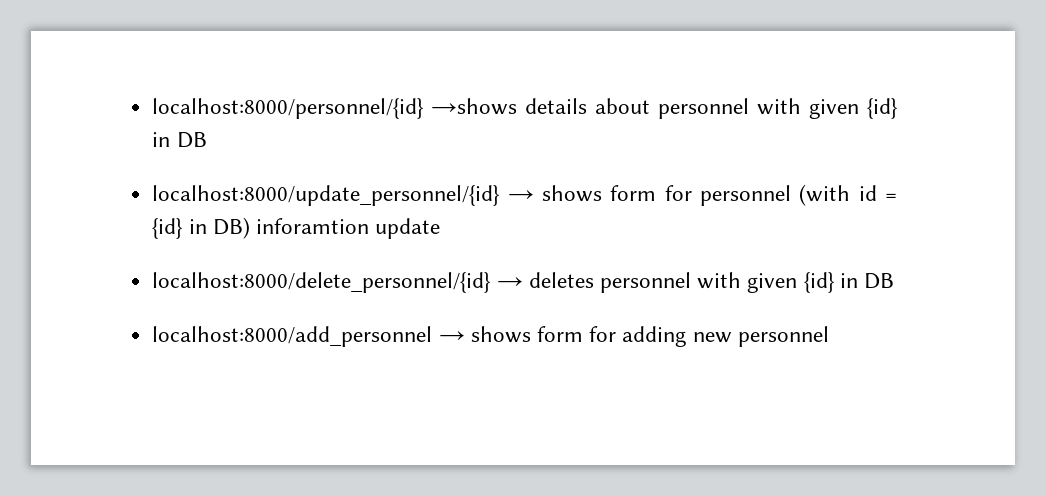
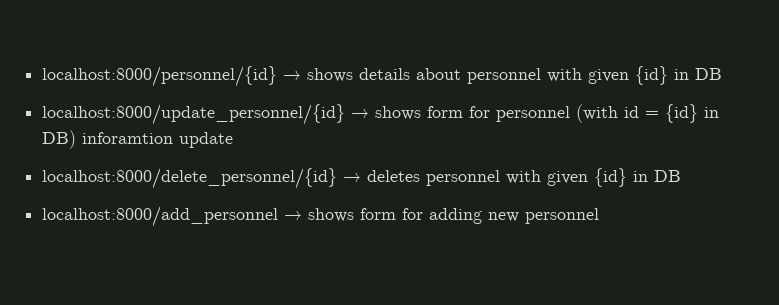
- localhost:8000/personnel/{id} →shows details about personnel with given {id} in DB
+ localhost:8000/personnel/{id} → shows details about personnel with given {id} in DB

